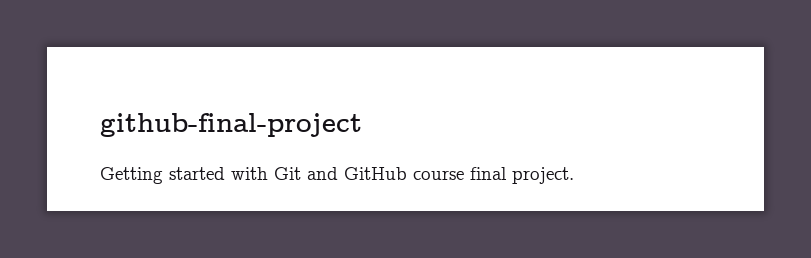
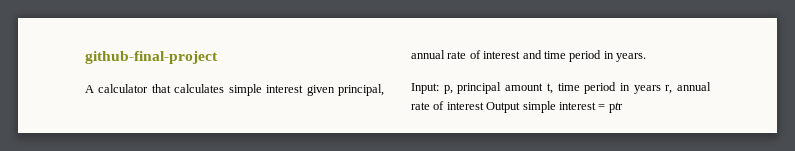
- Getting started with Git and GitHub course final project.
+ A calculator that calculates simple interest given principal, annual rate of interest and time period in years.
+ Input: p, principal amount t, time period in years r, annual rate of interest Output simple interest = ptr

